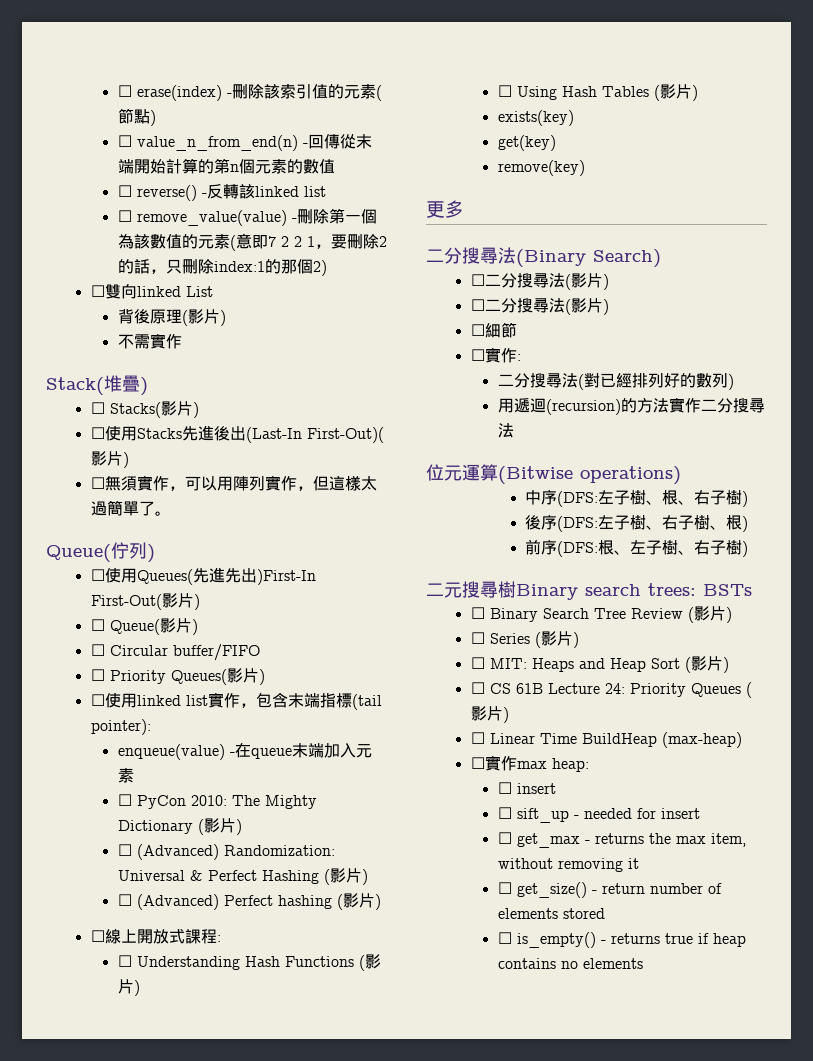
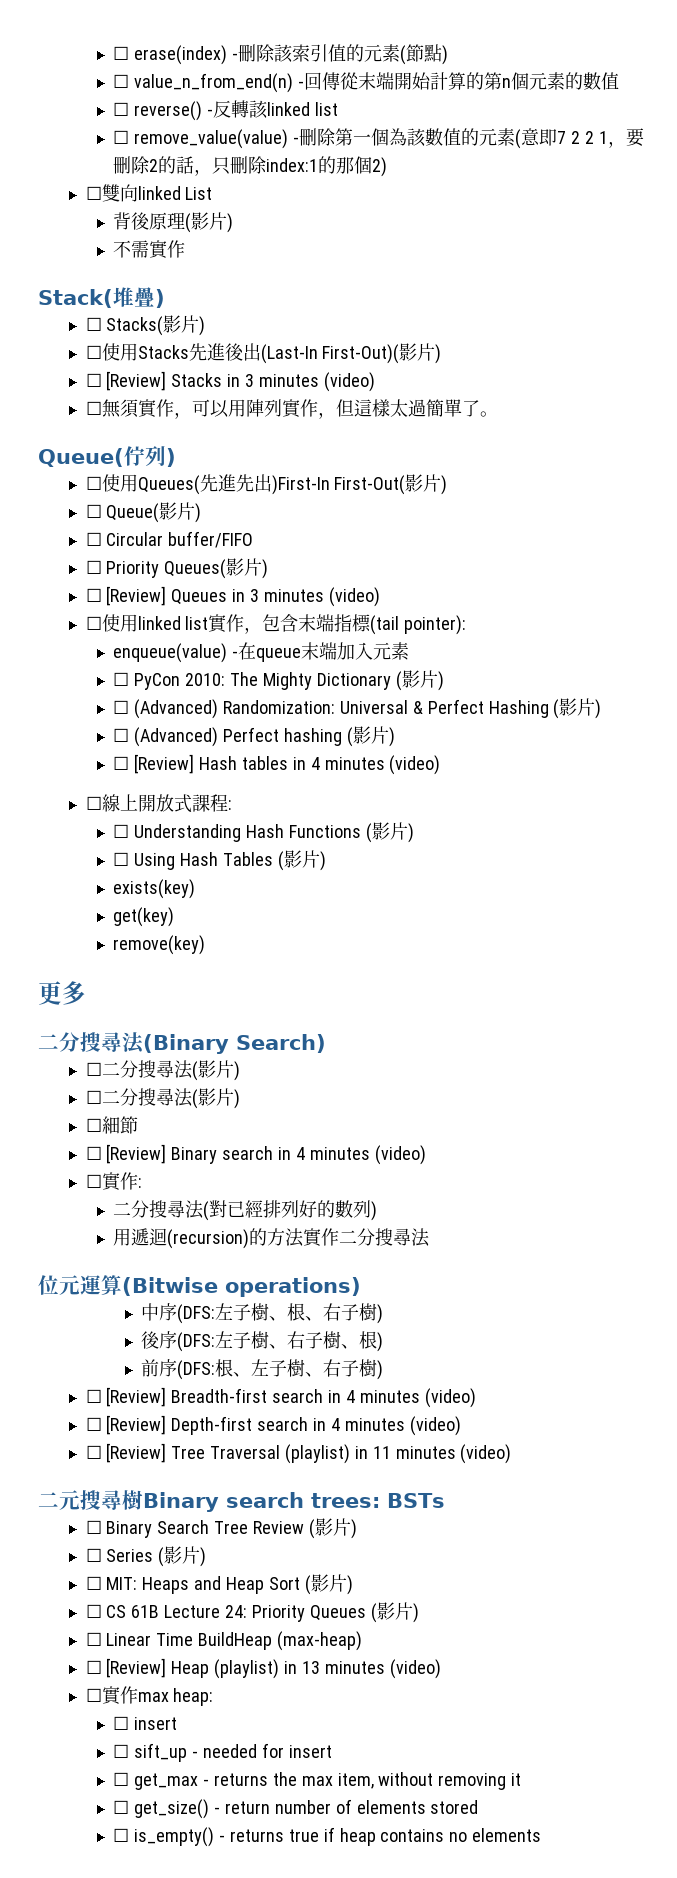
+ ☐ [Review] Stacks in 3 minutes (video)
+ ☐ [Review] Queues in 3 minutes (video)
+ ☐ [Review] Hash tables in 4 minutes (video)
+ ☐ [Review] Binary search in 4 minutes (video)
+ ☐ [Review] Breadth-first search in 4 minutes (video)
+ ☐ [Review] Depth-first search in 4 minutes (video)
+ ☐ [Review] Tree Traversal (playlist) in 11 minutes (video)
+ ☐ [Review] Heap (playlist) in 13 minutes (video)

